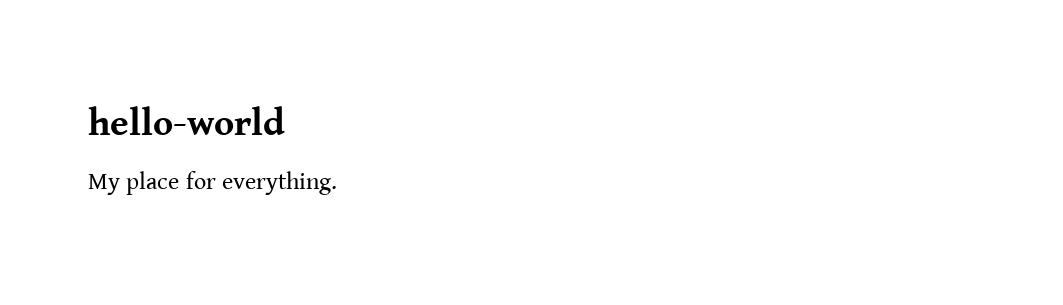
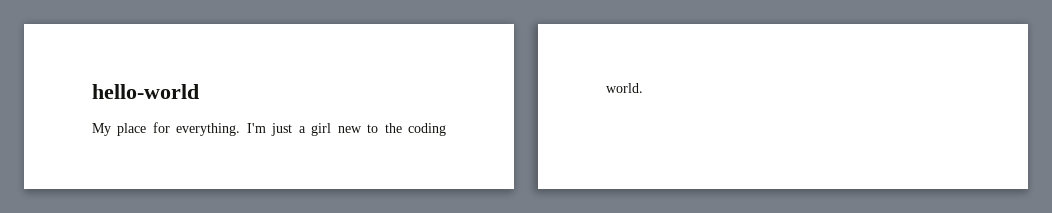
+ I'm just a girl new to the coding world.

